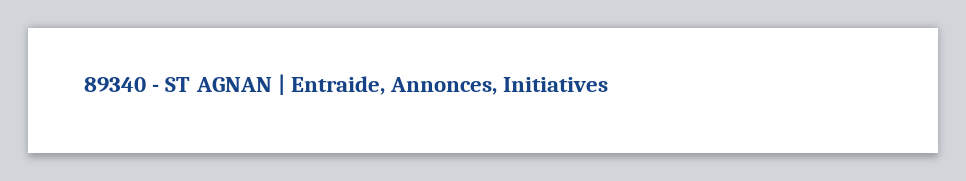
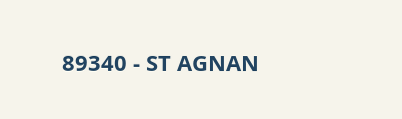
- 89340 - ST AGNAN | Entraide, Annonces, Initiatives
+ 89340 - ST AGNAN

